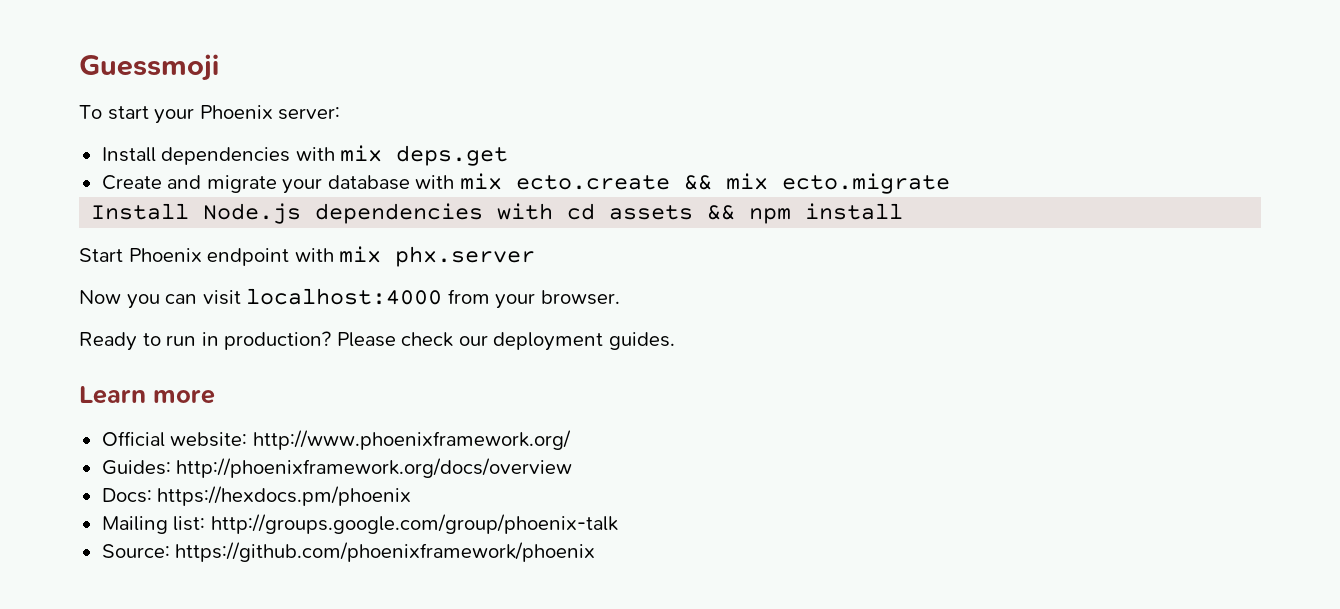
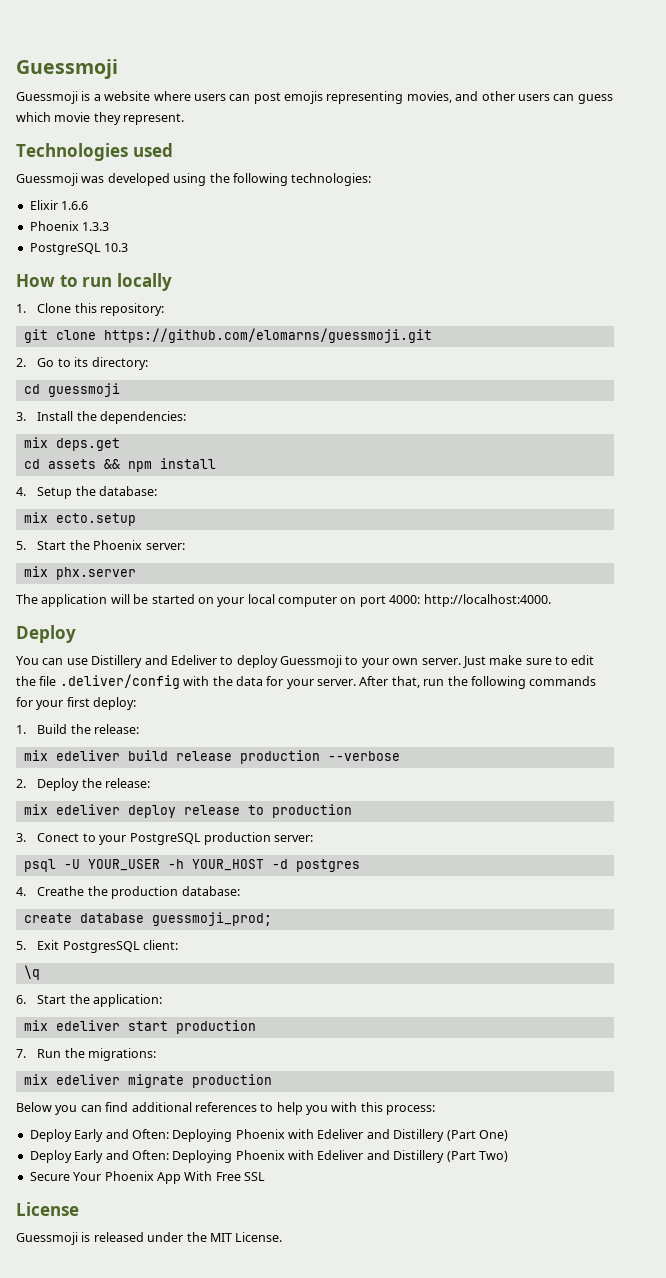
- To start your Phoenix server:
- Install dependencies with mix deps.get
- Create and migrate your database with mix ecto.create && mix ecto.migrate
- Install Node.js dependencies with cd assets && npm install
+ Guessmoji is a website where users can post emojis representing movies, and other users can guess which movie they represent.
+ Technologies used
+ Guessmoji was developed using the following technologies:
+ Elixir 1.6.6
+ Phoenix 1.3.3
+ PostgreSQL 10.3
+ How to run locally
+ 1. Clone this repository:
+ git clone https://github.com/elomarns/guessmoji.git
+ 2. Go to its directory:
+ cd guessmoji
+ 3. Install the dependencies:
+ mix deps.get
+ cd assets && npm install
- Start Phoenix endpoint with mix phx.server
- Now you can visit localhost:4000 from your browser.
- Ready to run in production? Please check our deployment guides.
- Learn more
- Official website: http://www.phoenixframework.org/
- Guides: http://phoenixframework.org/docs/overview
- Docs: https://hexdocs.pm/phoenix
- Mailing list: http://groups.google.com/group/phoenix-talk
- Source: https://github.com/phoenixframework/phoenix
+ 4. Setup the database:
+ mix ecto.setup
+ 5. Start the Phoenix server:
+ mix phx.server
+ The application will be started on your local computer on port 4000: http://localhost:4000.
+ Deploy
+ You can use Distillery and Edeliver to deploy Guessmoji to your own server. Just make sure to edit the file .deliver/config with the data for your server. After that, run the following commands for your first deploy:
+ 1. Build the release:
+ mix edeliver build release production --verbose
+ 2. Deploy the release:
+ mix edeliver deploy release to production
+ 3. Conect to your PostgreSQL production server:
+ psql -U YOUR_USER -h YOUR_HOST -d postgres
+ 4. Creathe the production database:
+ create database guessmoji_prod;
+ 5. Exit PostgresSQL client:
+ \q
+ 6. Start the application:
+ mix edeliver start production
+ 7. Run the migrations:
+ mix edeliver migrate production
+ Below you can find additional references to help you with this process:
+ Deploy Early and Often: Deploying Phoenix with Edeliver and Distillery (Part One)
+ Deploy Early and Often: Deploying Phoenix with Edeliver and Distillery (Part Two)
+ Secure Your Phoenix App With Free SSL
+ License
+ Guessmoji is released under the MIT License.

